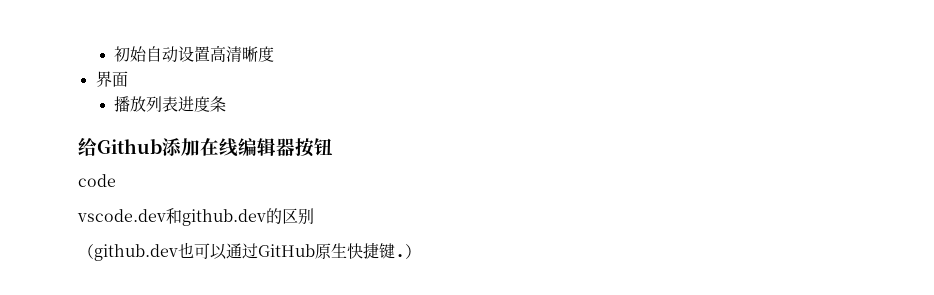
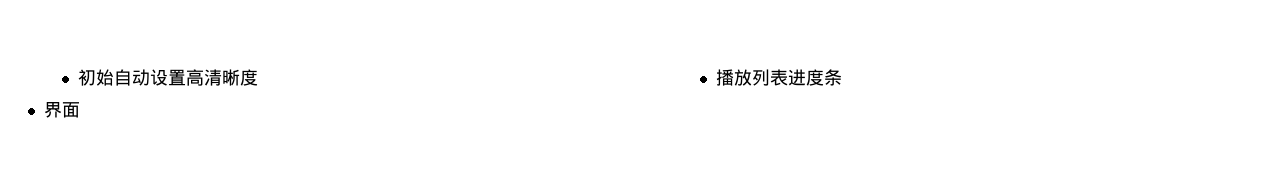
- 给Github添加在线编辑器按钮
- code
- vscode.dev和github.dev的区别
- （github.dev也可以通过GitHub原生快捷键.）

